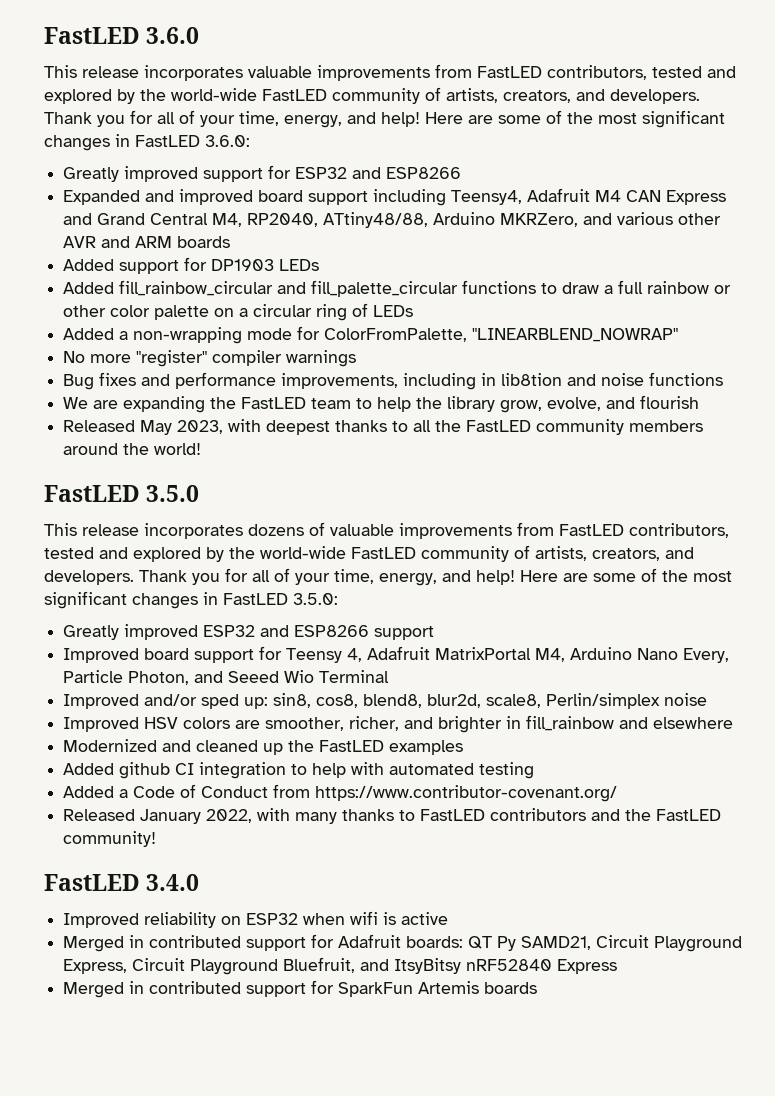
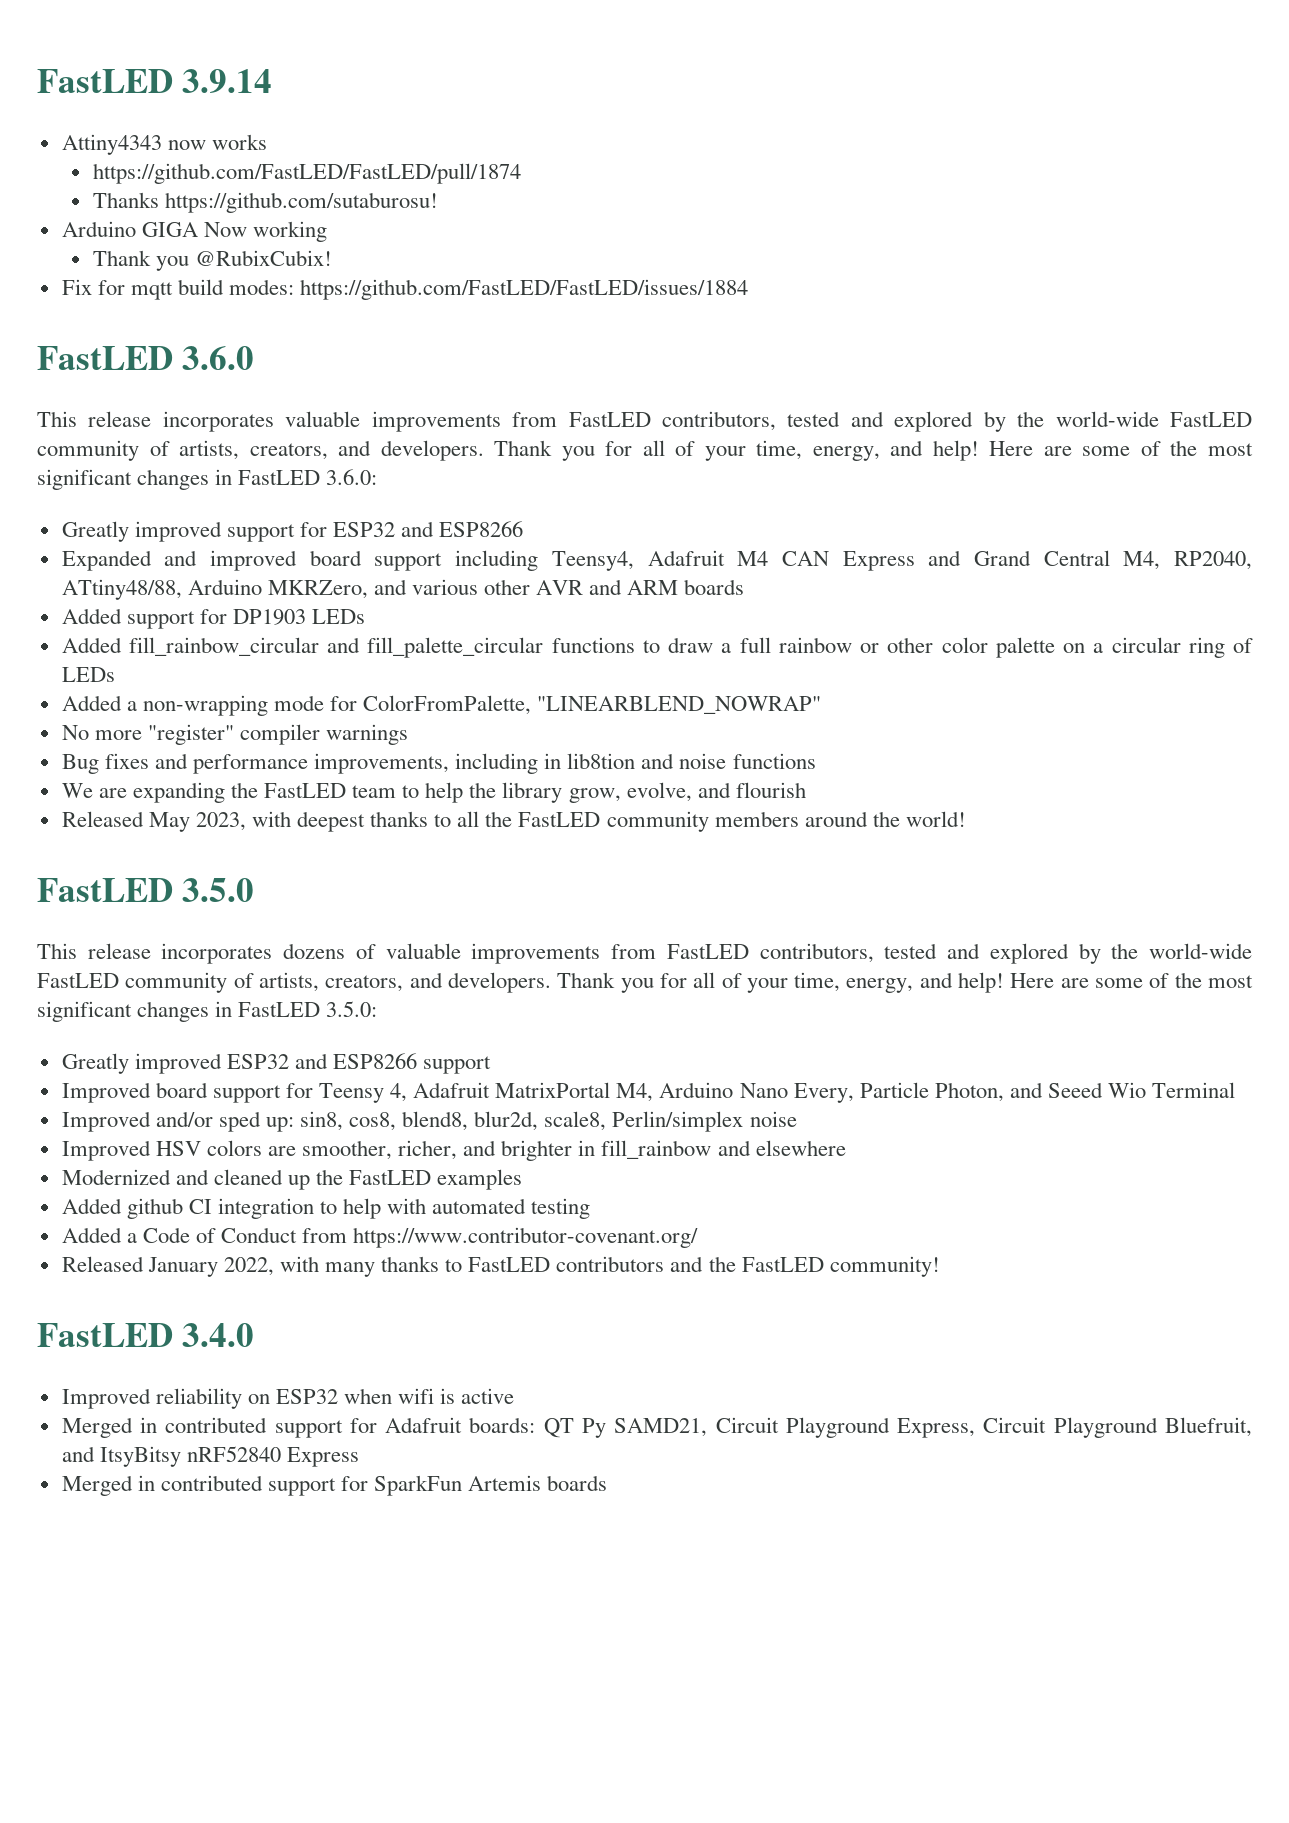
+ FastLED 3.9.14
+ Attiny4343 now works
+ https://github.com/FastLED/FastLED/pull/1874
+ Thanks https://github.com/sutaburosu!
+ Arduino GIGA Now working
+ Thank you @RubixCubix!
+ Fix for mqtt build modes: https://github.com/FastLED/FastLED/issues/1884

